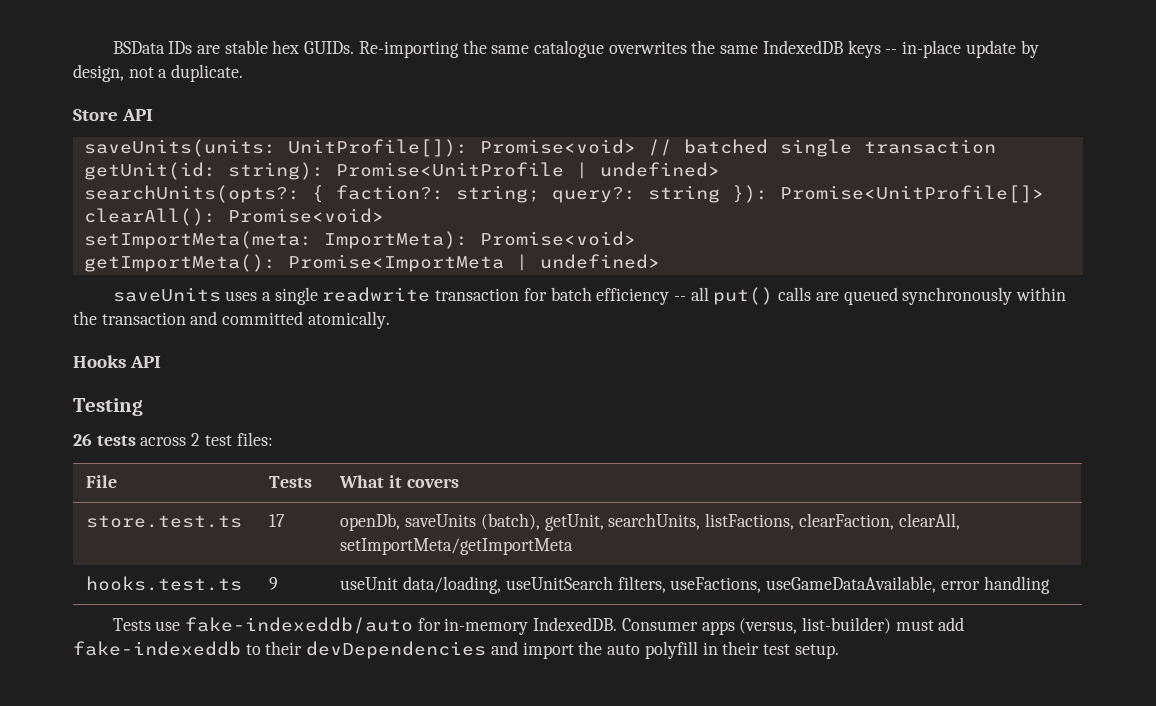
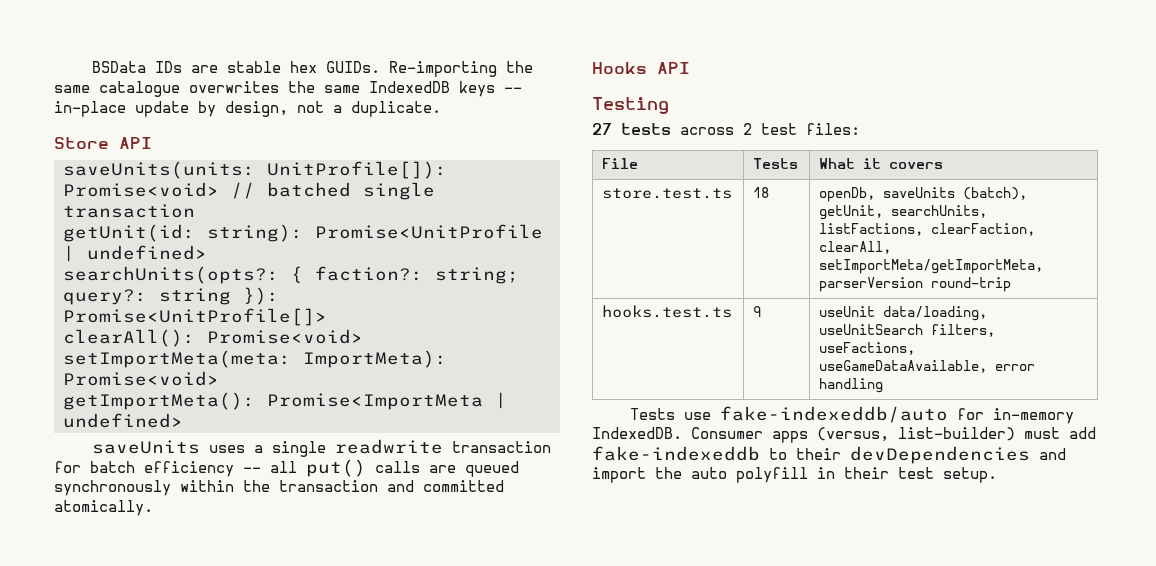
- 26 tests across 2 test files:
+ 27 tests across 2 test files:
- store.test.ts | 17 | openDb, saveUnits (batch), getUnit, searchUnits, listFactions, clearFaction, clearAll, setImportMeta/getImportMeta
+ store.test.ts | 18 | openDb, saveUnits (batch), getUnit, searchUnits, listFactions, clearFaction, clearAll, setImportMeta/getImportMeta, parserVersion round-trip

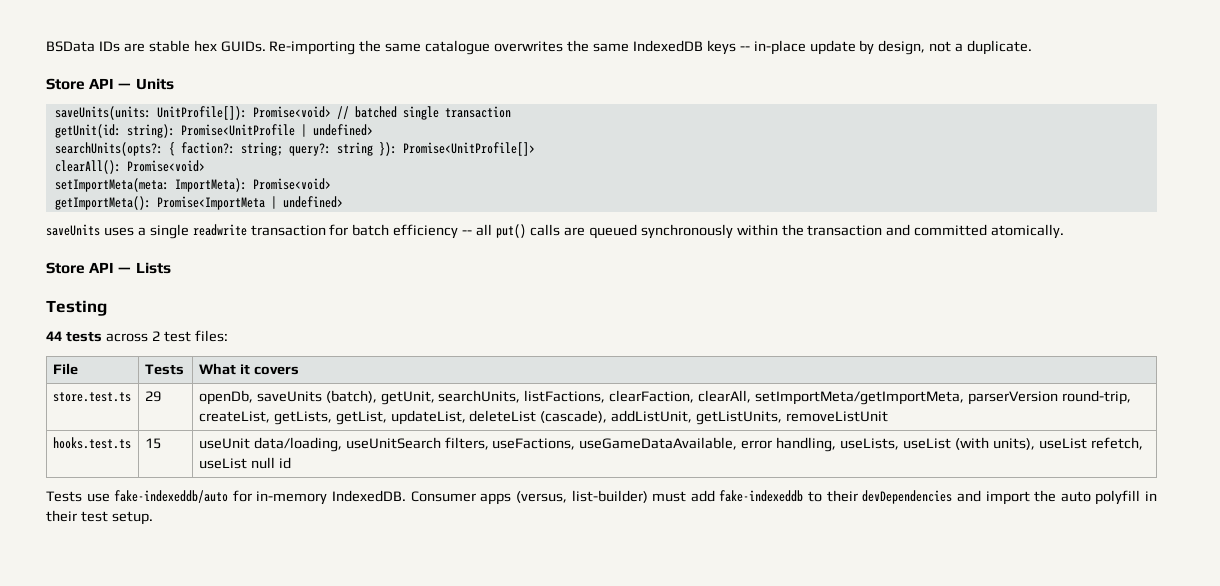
- Store API
+ Store API — Units
- Hooks API
+ Store API — Lists
- 27 tests across 2 test files:
+ 44 tests across 2 test files:
- store.test.ts | 18 | openDb, saveUnits (batch), getUnit, searchUnits, listFactions, clearFaction, clearAll, setImportMeta/getImportMeta, parserVersion round-trip
+ store.test.ts | 29 | openDb, saveUnits (batch), getUnit, searchUnits, listFactions, clearFaction, clearAll, setImportMeta/getImportMeta, parserVersion round-trip, createList, getLists, getList, updateList, deleteList (cascade), addListUnit, getListUnits, removeListUnit
- hooks.test.ts | 9 | useUnit data/loading, useUnitSearch filters, useFactions, useGameDataAvailable, error handling
+ hooks.test.ts | 15 | useUnit data/loading, useUnitSearch filters, useFactions, useGameDataAvailable, error handling, useLists, useList (with units), useList refetch, useList null id

